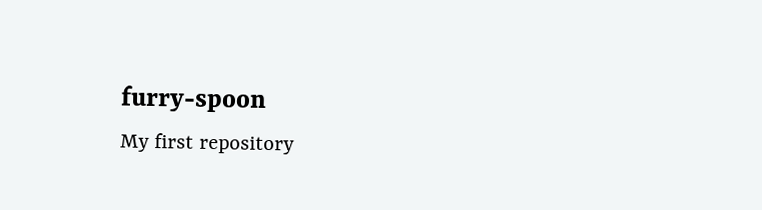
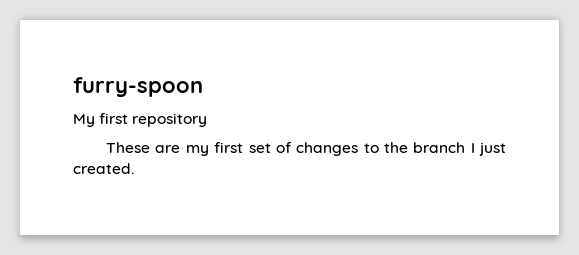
+ These are my first set of changes to the branch I just created.

